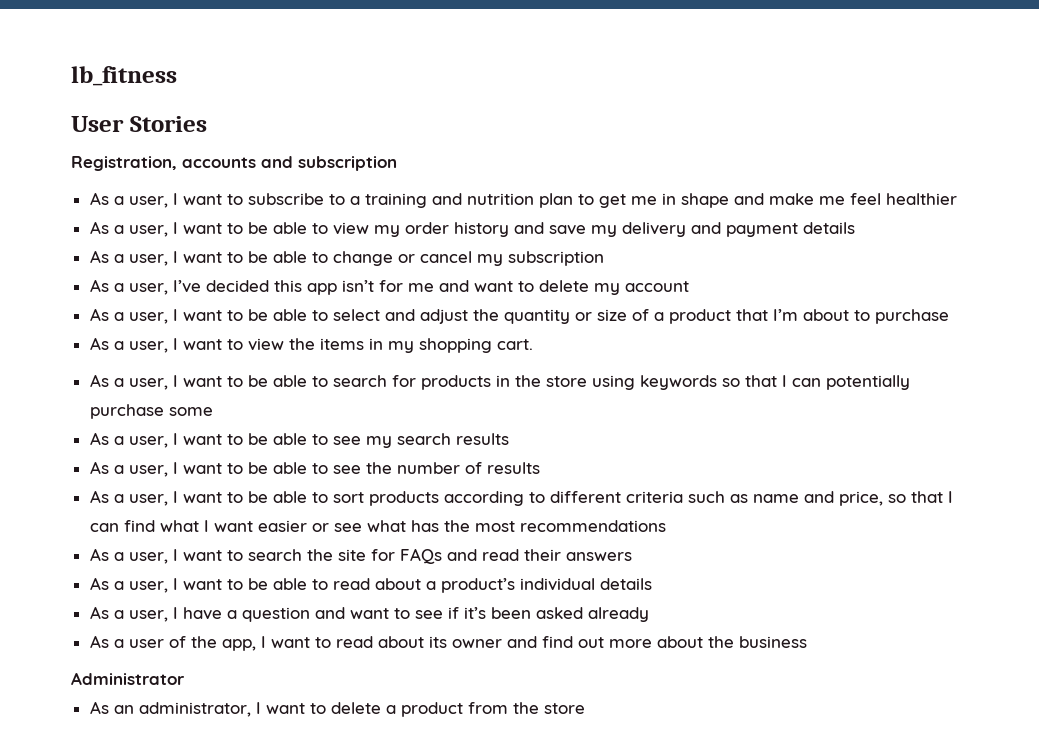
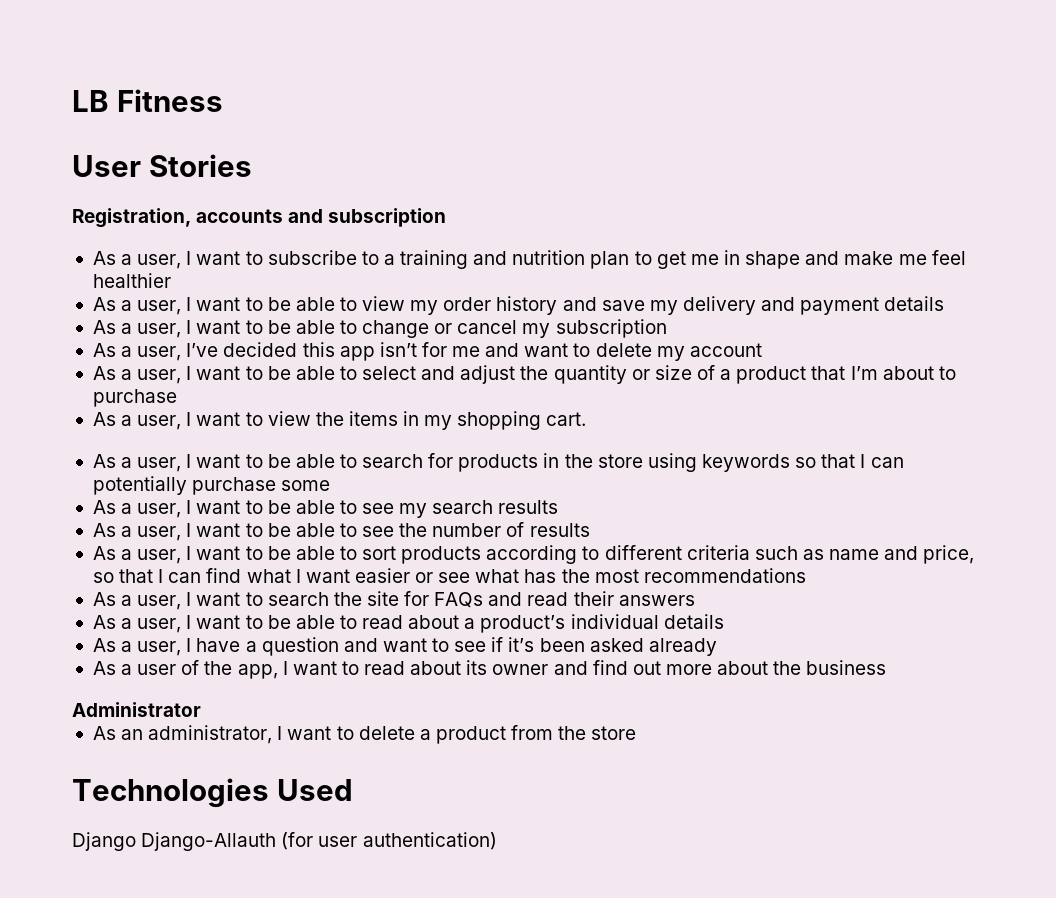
- lb_fitness
+ LB Fitness
+ Technologies Used
+ Django Django-Allauth (for user authentication)

